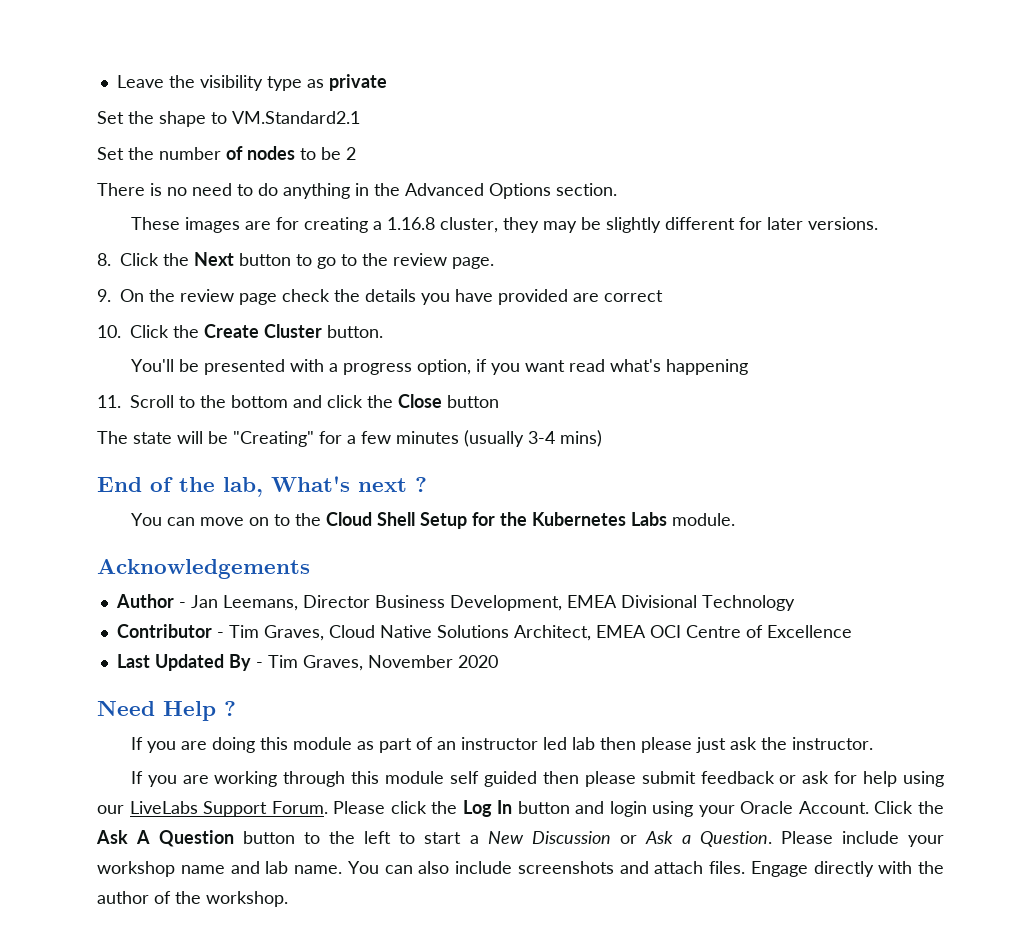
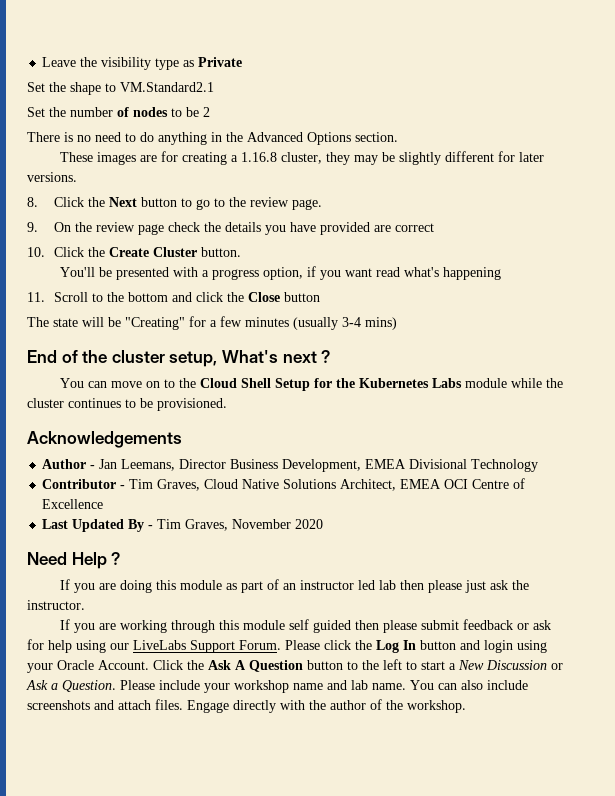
- Leave the visibility type as private
+ Leave the visibility type as Private
- End of the lab, What's next ?
+ End of the cluster setup, What's next ?
- You can move on to the Cloud Shell Setup for the Kubernetes Labs module.
+ You can move on to the Cloud Shell Setup for the Kubernetes Labs module while the cluster continues to be provisioned.

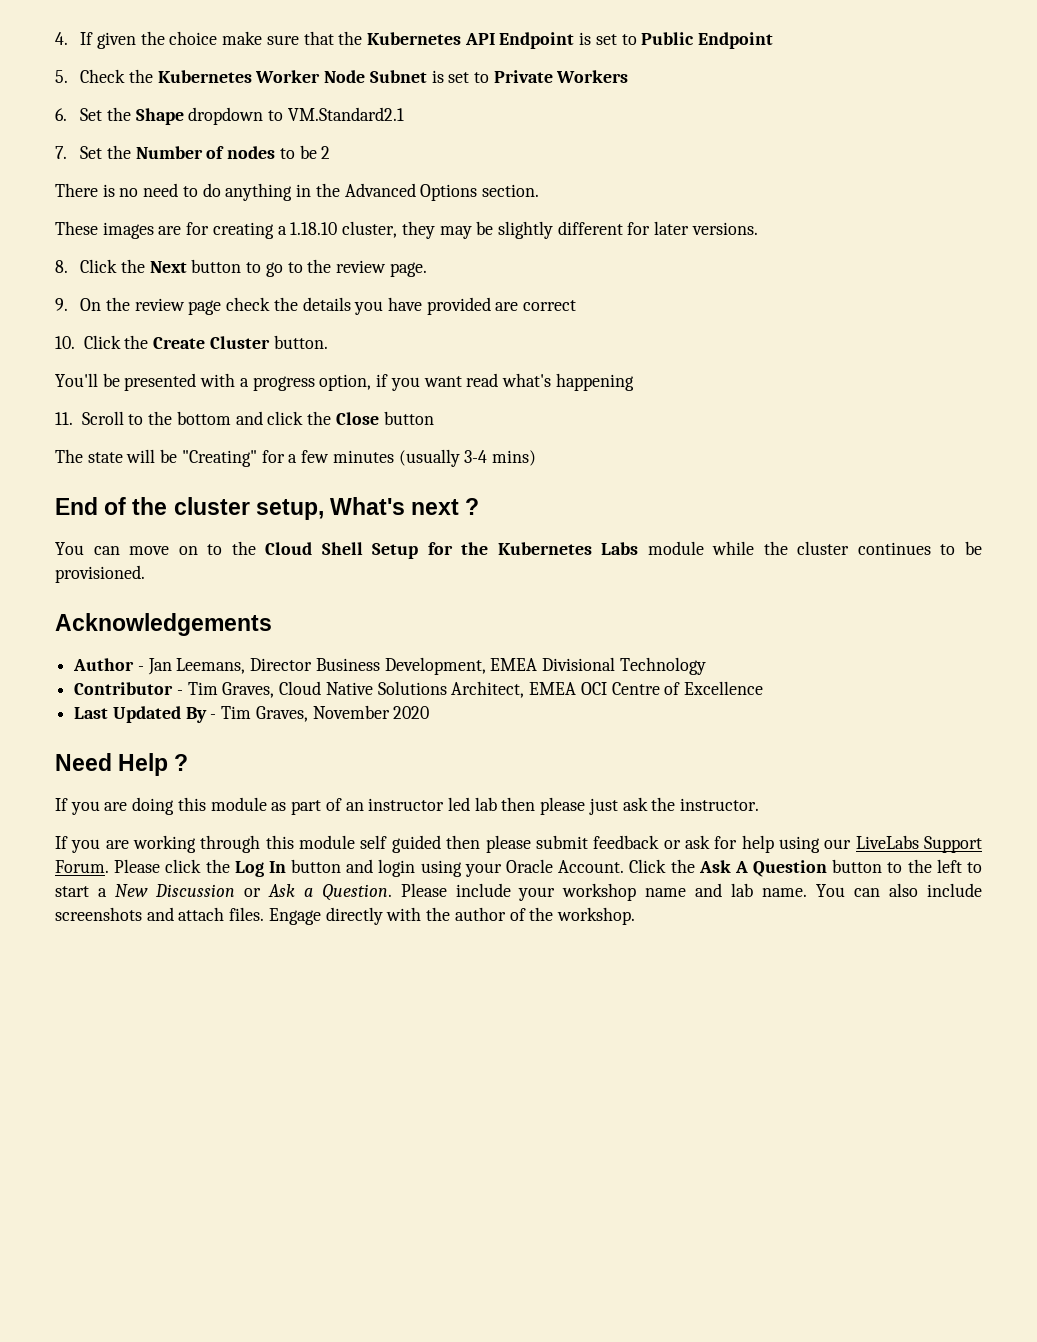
- Leave the visibility type as Private
- Set the shape to VM.Standard2.1
+ 4. If given the choice make sure that the Kubernetes API Endpoint is set to Public Endpoint
+ 5. Check the Kubernetes Worker Node Subnet is set to Private Workers
+ 6. Set the Shape dropdown to VM.Standard2.1
- Set the number of nodes to be 2
+ 7. Set the Number of nodes to be 2
- These images are for creating a 1.16.8 cluster, they may be slightly different for later versions.
+ These images are for creating a 1.18.10 cluster, they may be slightly different for later versions.

